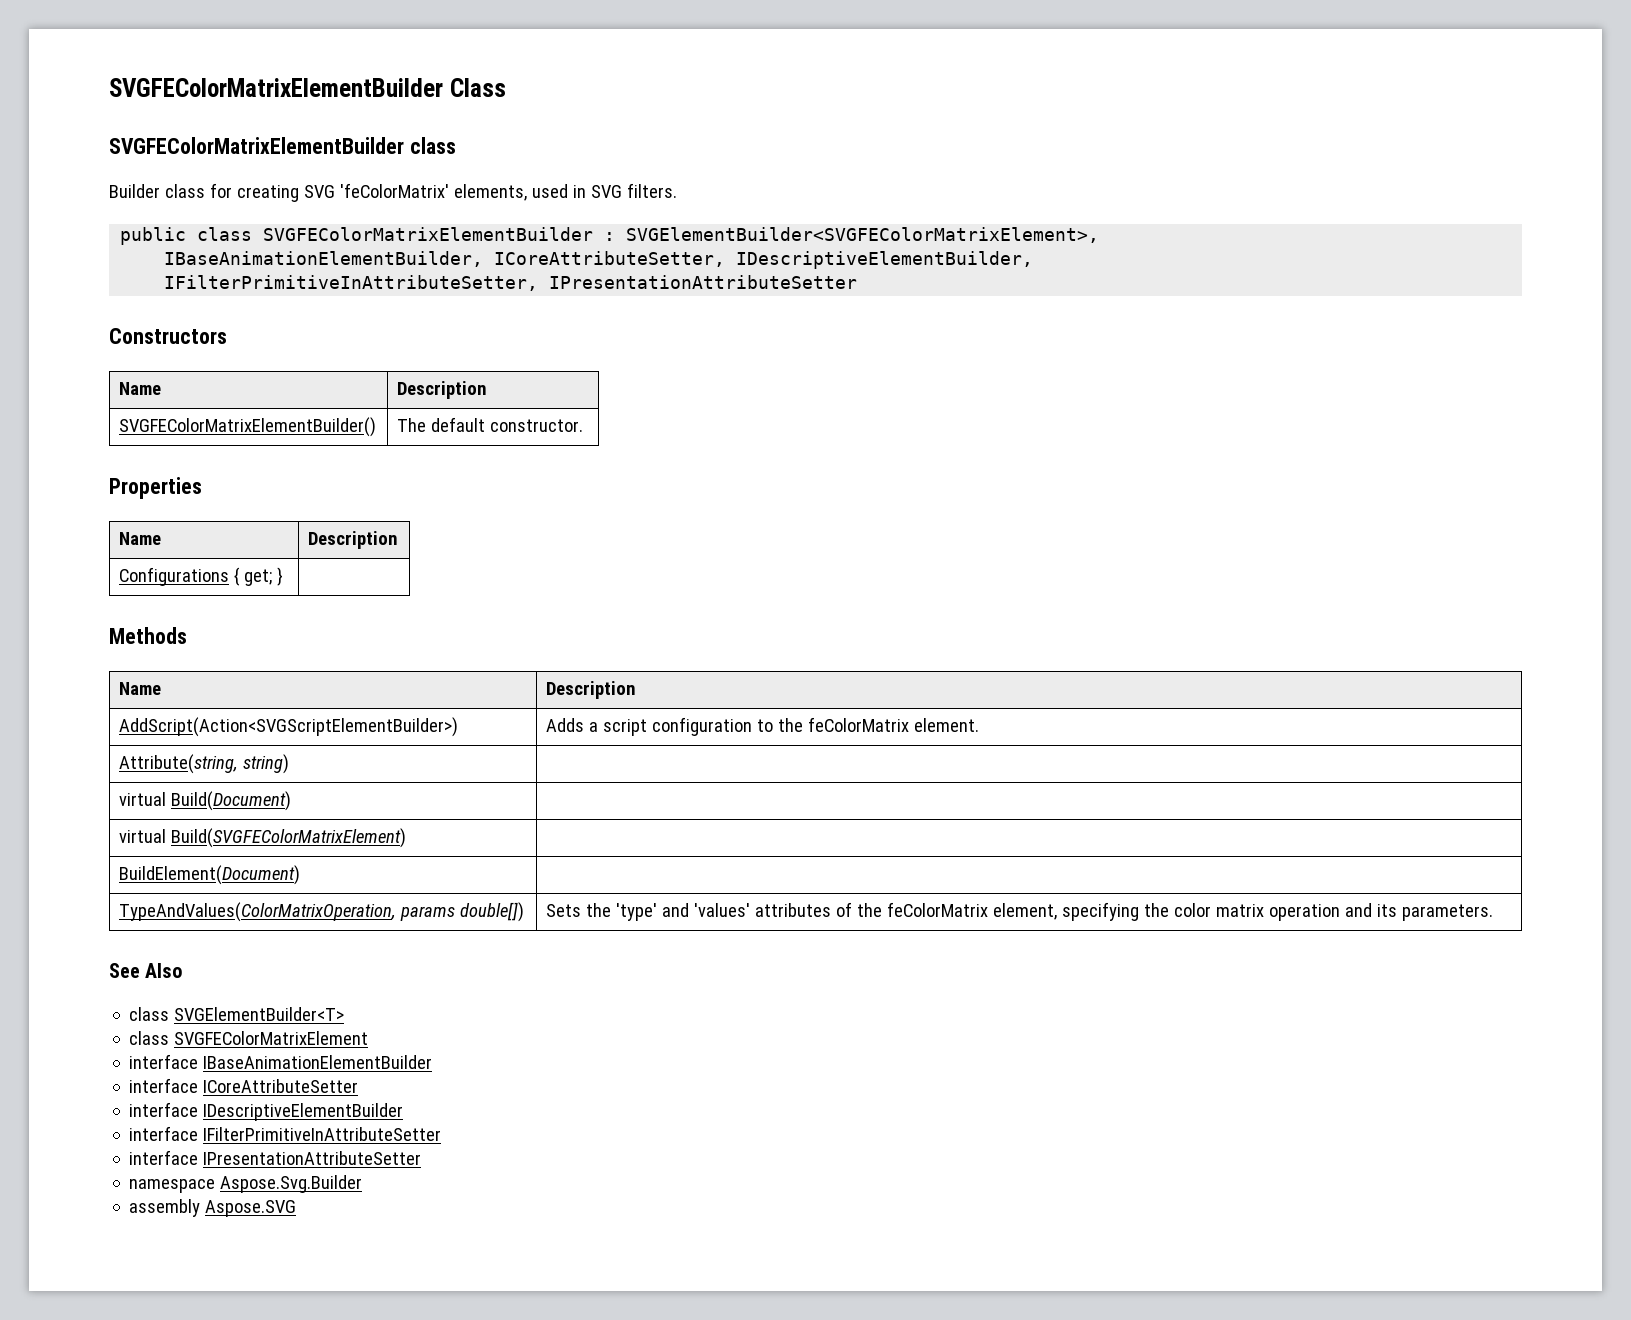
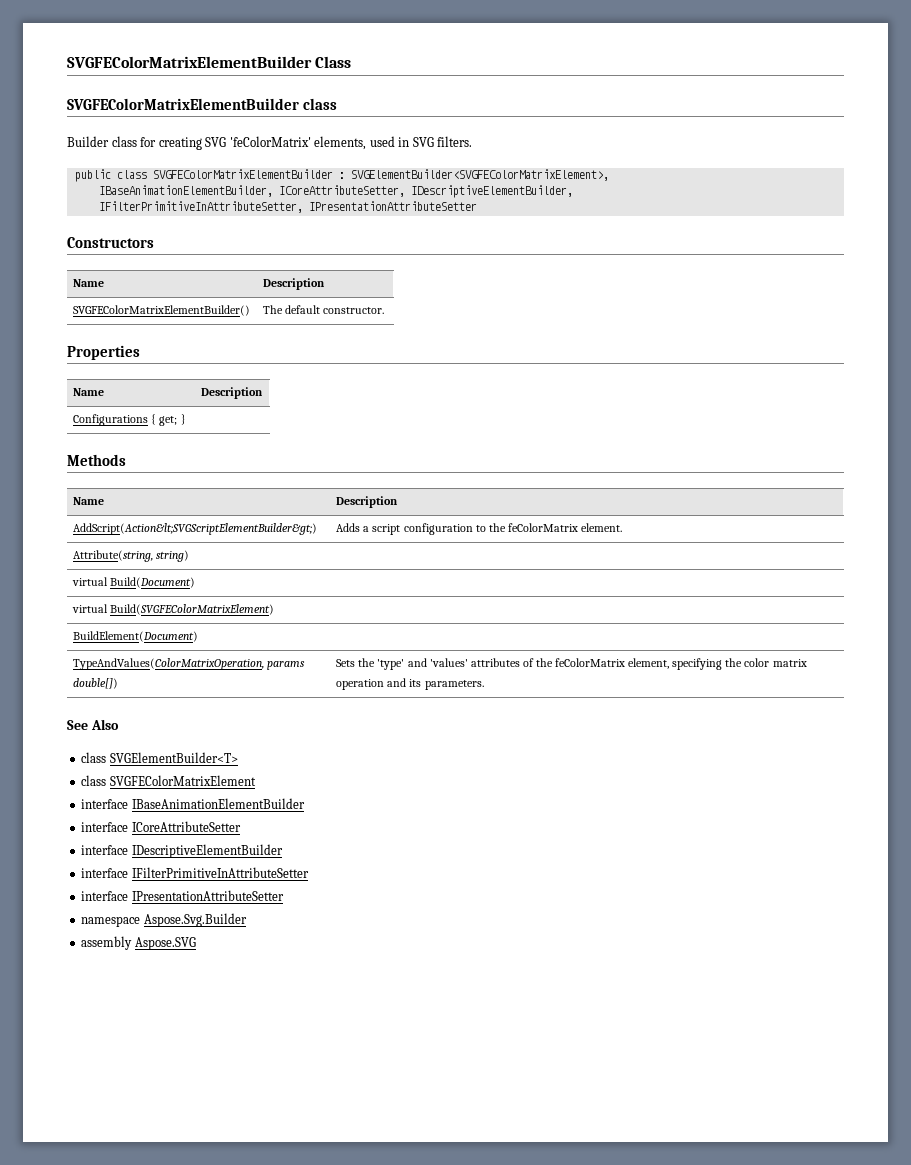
- AddScript(Action<SVGScriptElementBuilder>) | Adds a script configuration to the feColorMatrix element.
+ AddScript(Action&lt;SVGScriptElementBuilder&gt;) | Adds a script configuration to the feColorMatrix element.

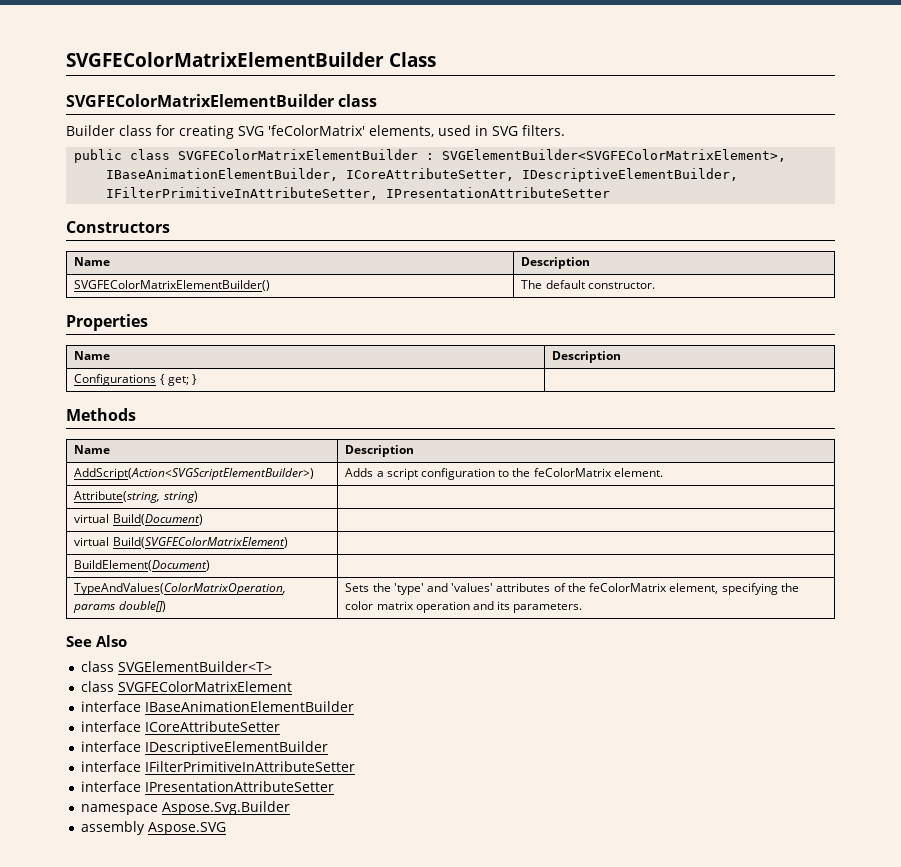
- AddScript(Action&lt;SVGScriptElementBuilder&gt;) | Adds a script configuration to the feColorMatrix element.
+ AddScript(Action<SVGScriptElementBuilder>) | Adds a script configuration to the feColorMatrix element.

